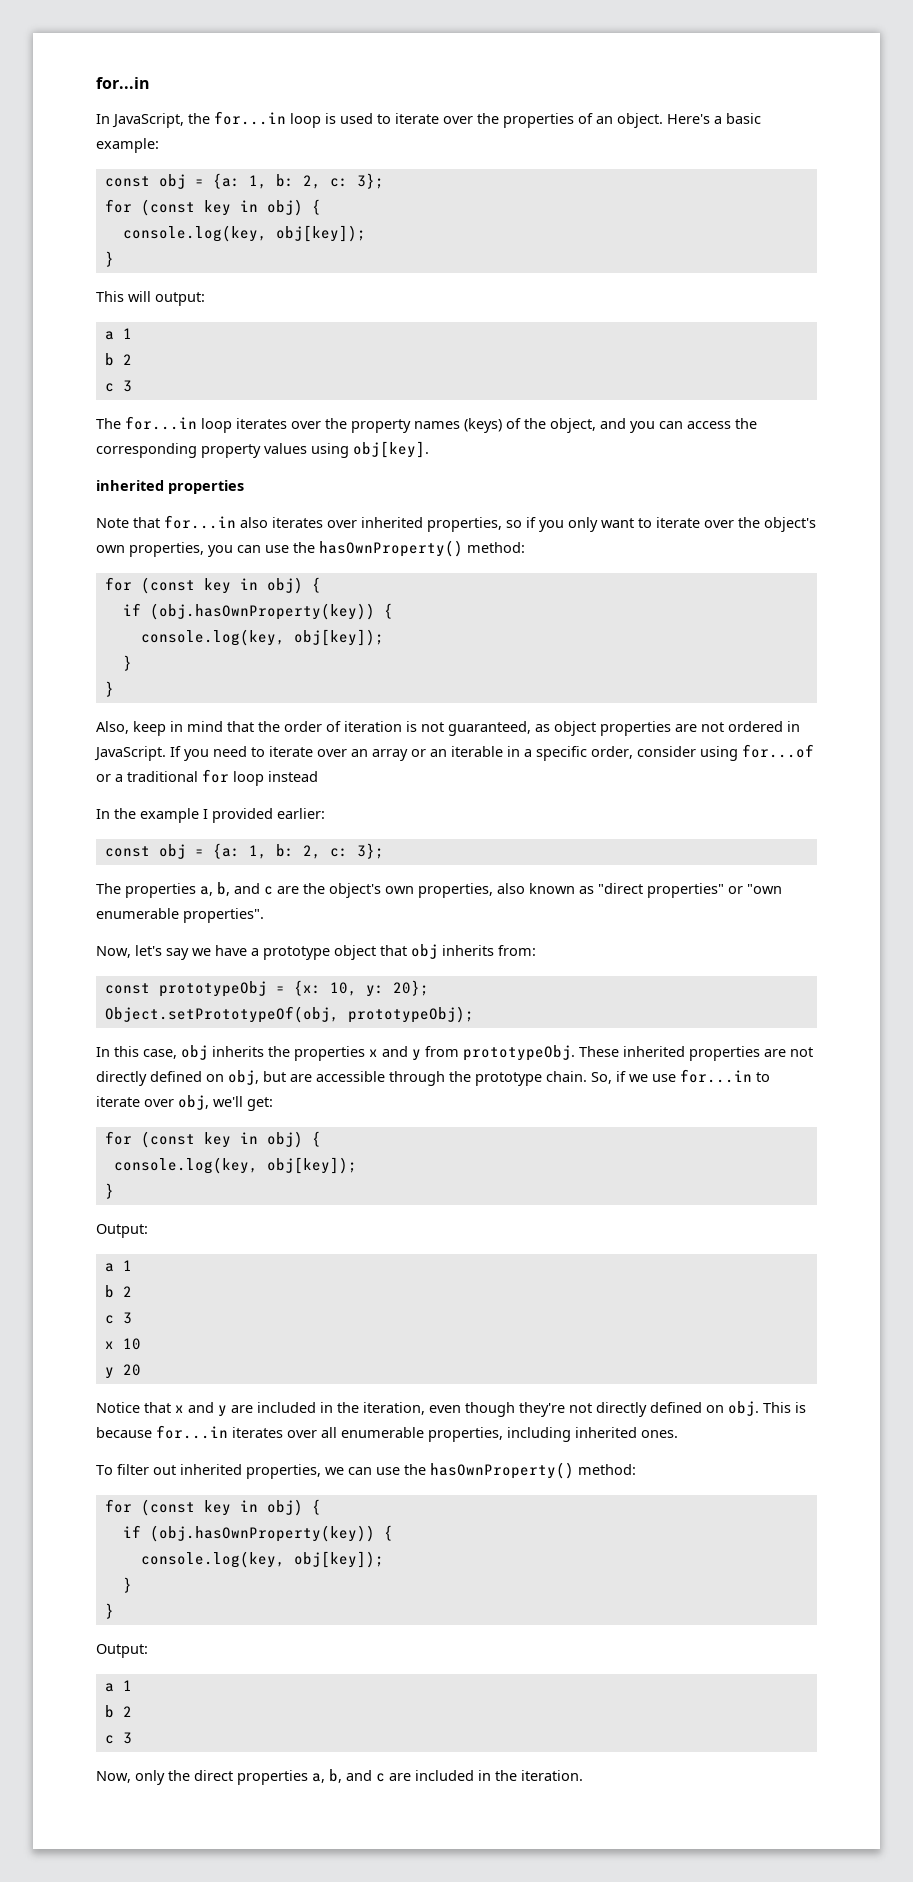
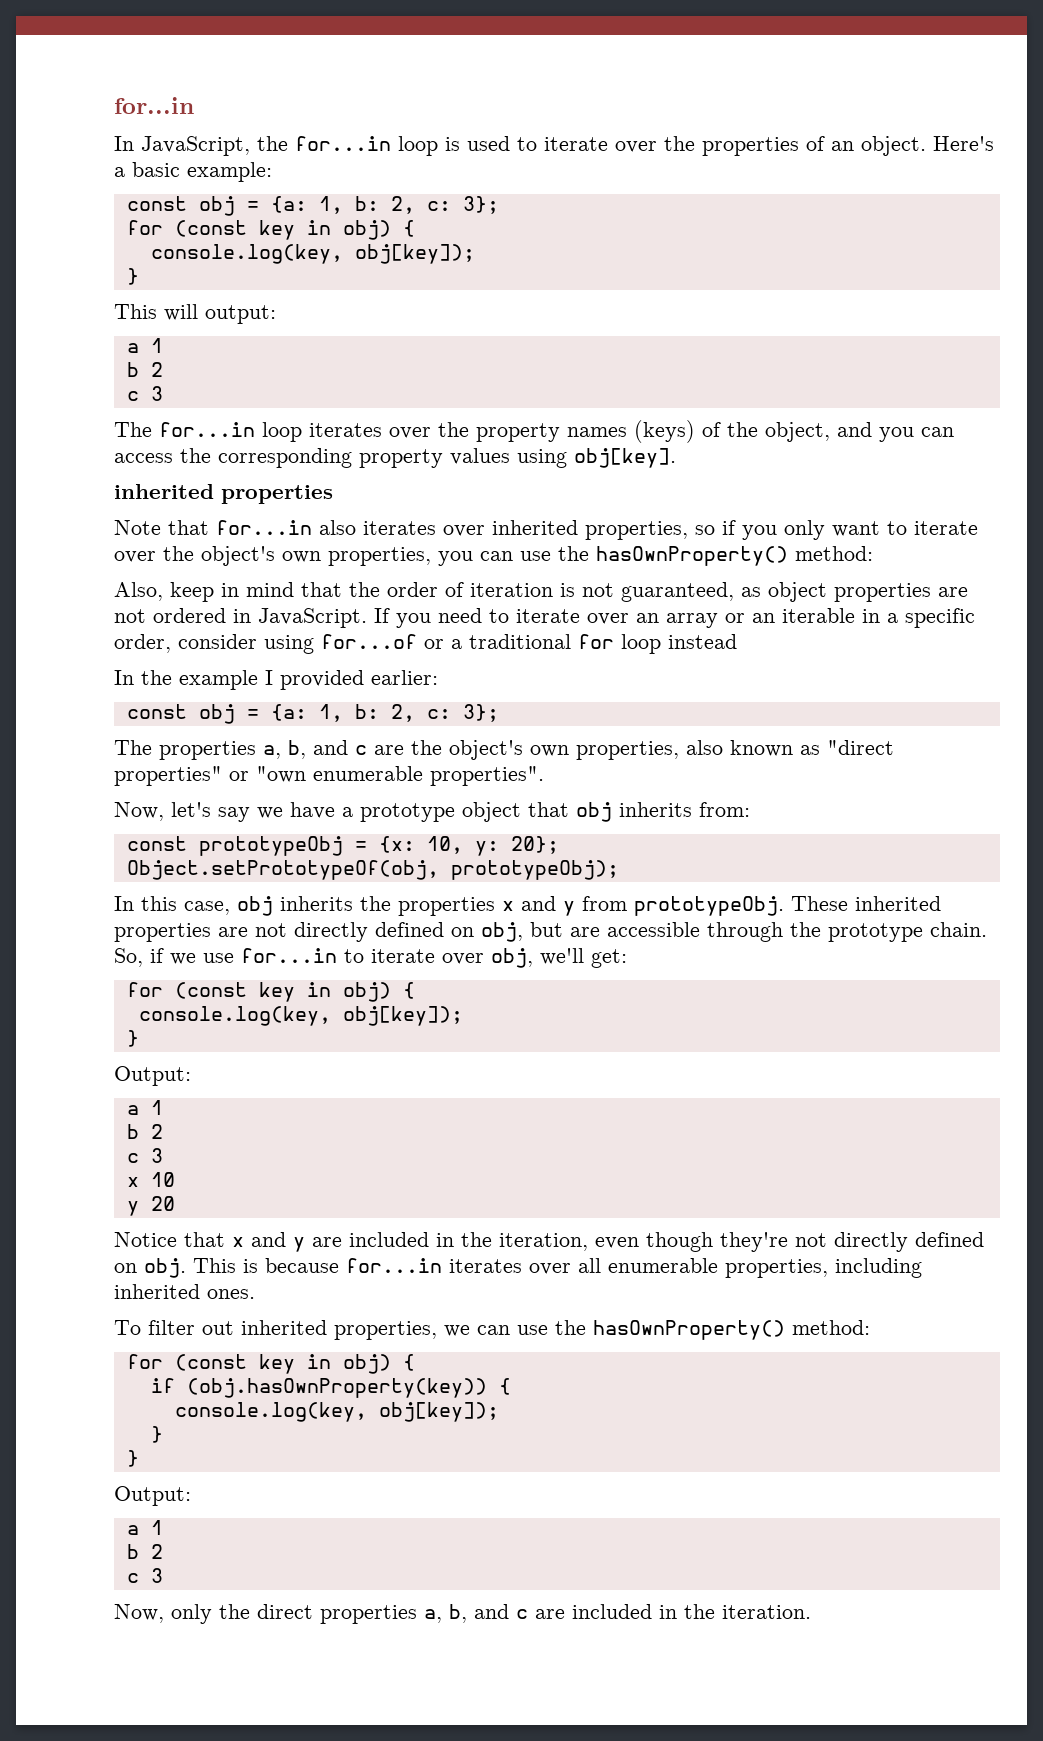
  Note that for...in also iterates over inherited properties, so if you only want to iterate over the object's own properties, you can use the hasOwnProperty() method:
- for (const key in obj) {
- if (obj.hasOwnProperty(key)) {
- console.log(key, obj[key]);
- }
- }

